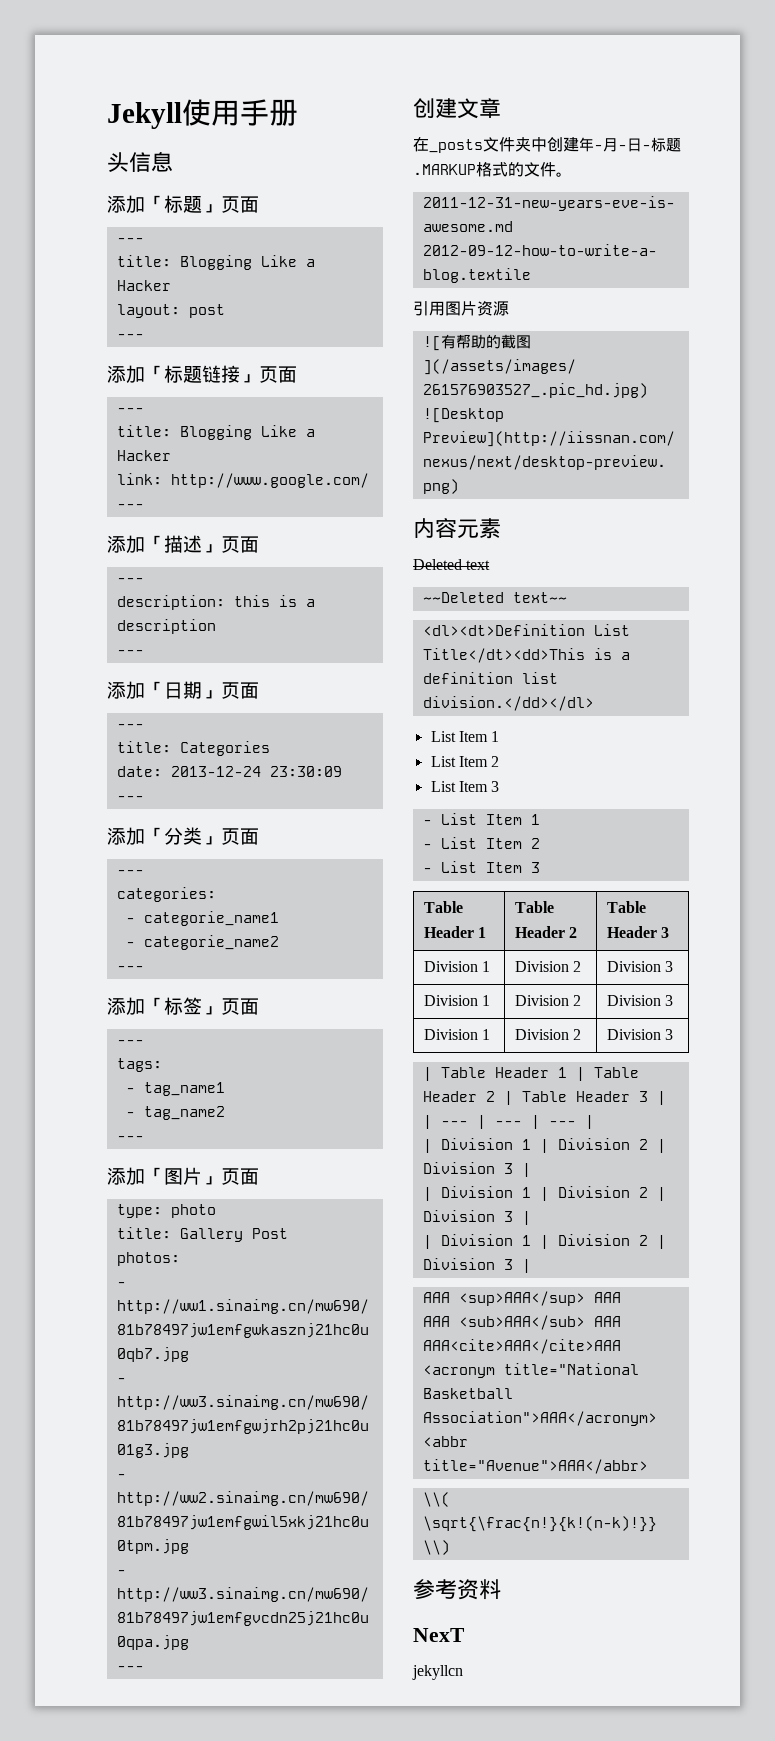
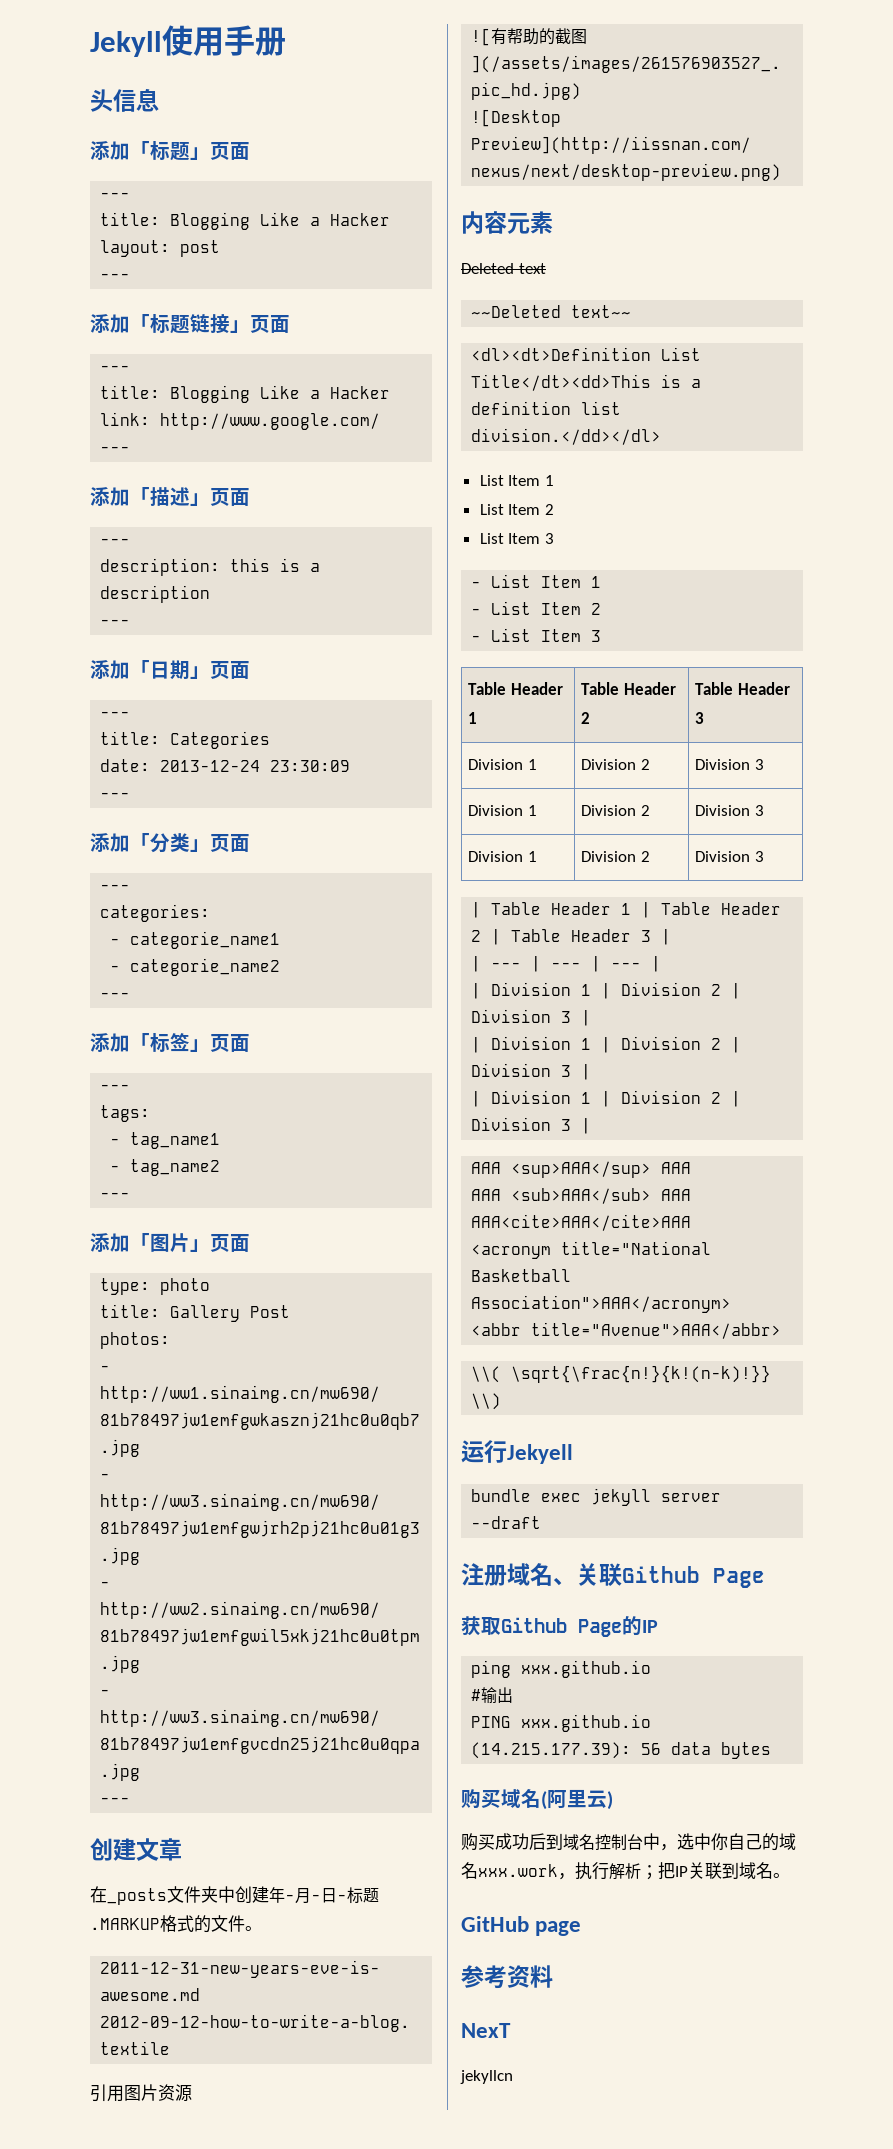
+ 运行Jekyell
+ bundle exec jekyll server --draft
+ 注册域名、关联Github Page
+ 获取Github Page的IP
+ ping xxx.github.io
+ #输出
+ PING xxx.github.io (14.215.177.39): 56 data bytes
+ 购买域名(阿里云)
+ 购买成功后到域名控制台中，选中你自己的域名xxx.work，执行解析；把IP关联到域名。
+ GitHub page

